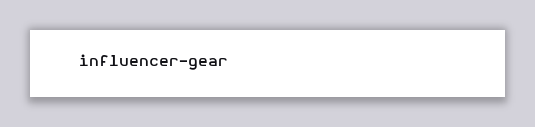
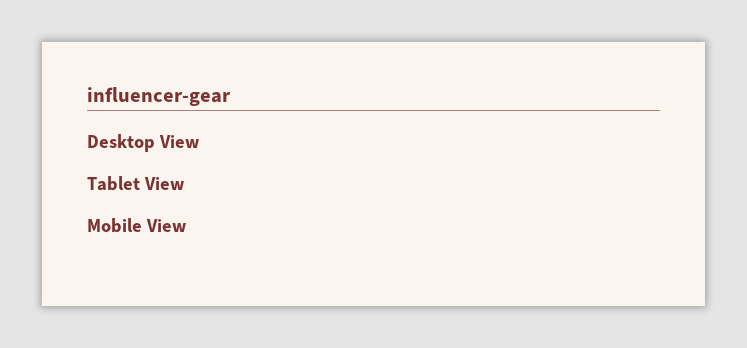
+ Desktop View
+ Tablet View
+ Mobile View

